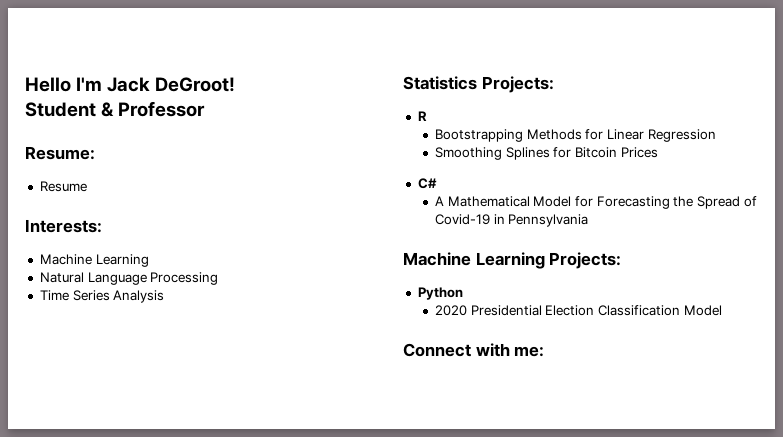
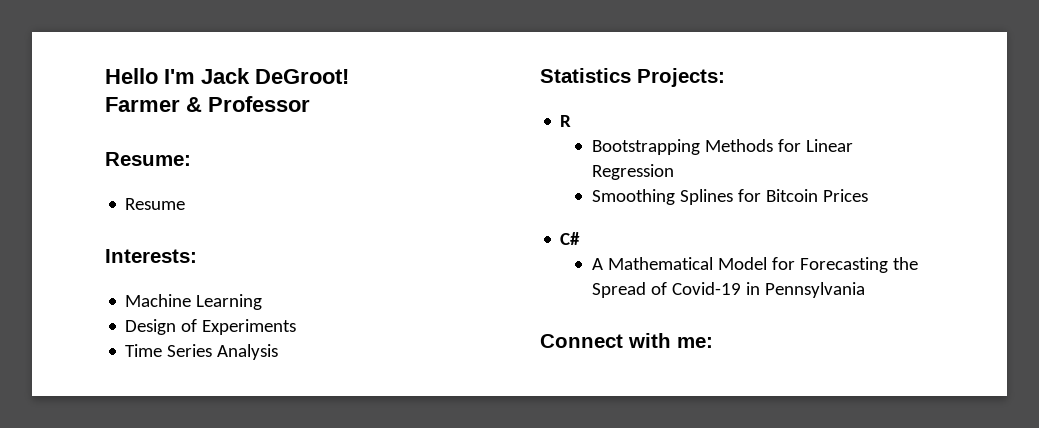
- Student & Professor
+ Farmer & Professor
- Natural Language Processing
+ Design of Experiments
- Machine Learning Projects:
- Python
- 2020 Presidential Election Classification Model

